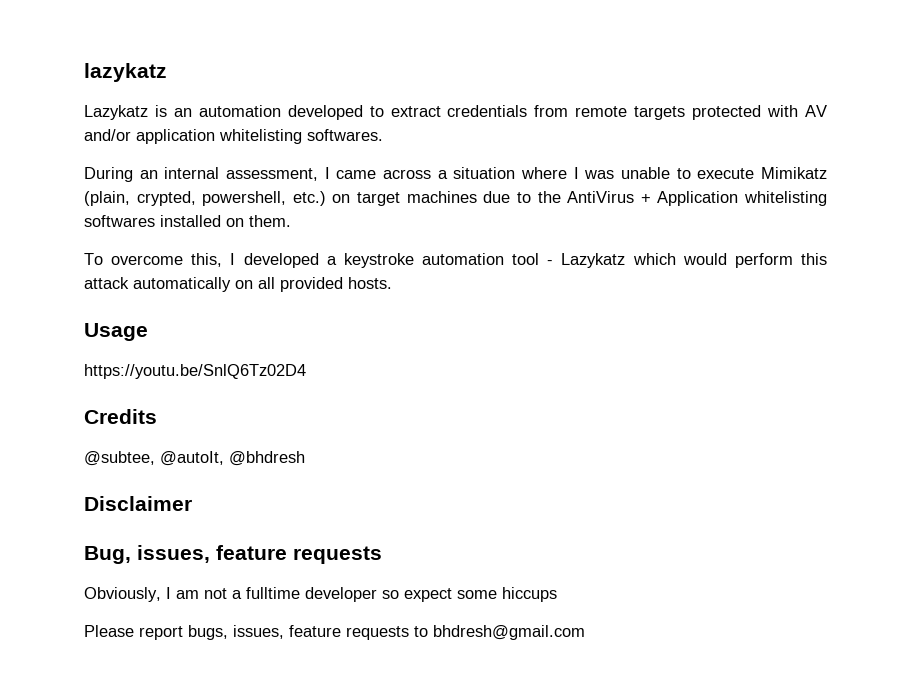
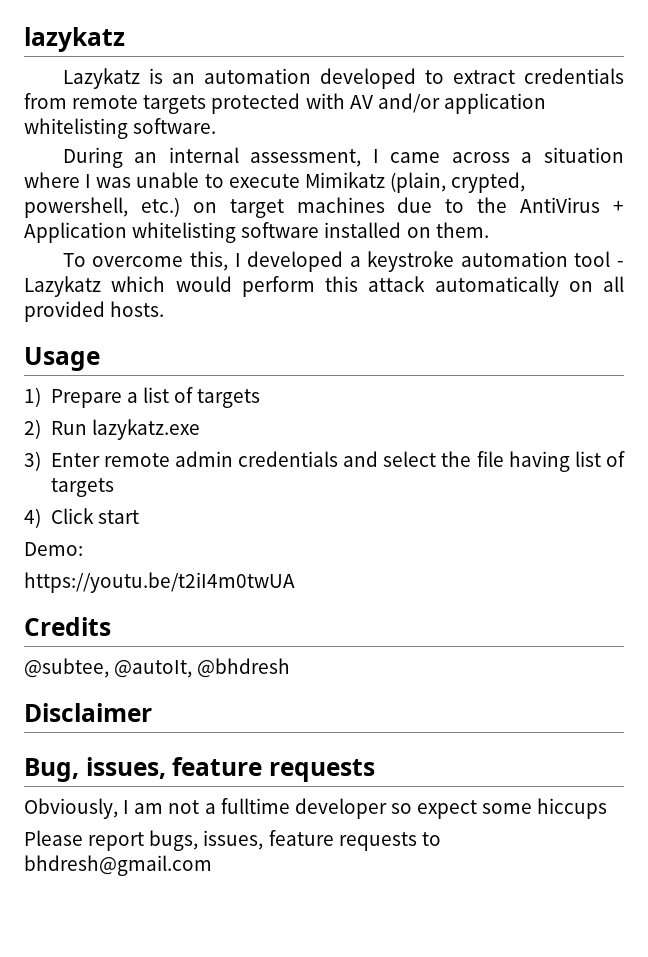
- Lazykatz is an automation developed to extract credentials from remote targets protected with AV and/or application whitelisting softwares.
+ Lazykatz is an automation developed to extract credentials from remote targets protected with AV and/or application whitelisting software.
- During an internal assessment, I came across a situation where I was unable to execute Mimikatz (plain, crypted, powershell, etc.) on target machines due to the AntiVirus + Application whitelisting softwares installed on them.
+ During an internal assessment, I came across a situation where I was unable to execute Mimikatz (plain, crypted, powershell, etc.) on target machines due to the AntiVirus + Application whitelisting software installed on them.
- https://youtu.be/SnlQ6Tz02D4
+ 1) Prepare a list of targets
+ 2) Run lazykatz.exe
+ 3) Enter remote admin credentials and select the file having list of targets
+ 4) Click start
+ Demo:
+ https://youtu.be/t2iI4m0twUA

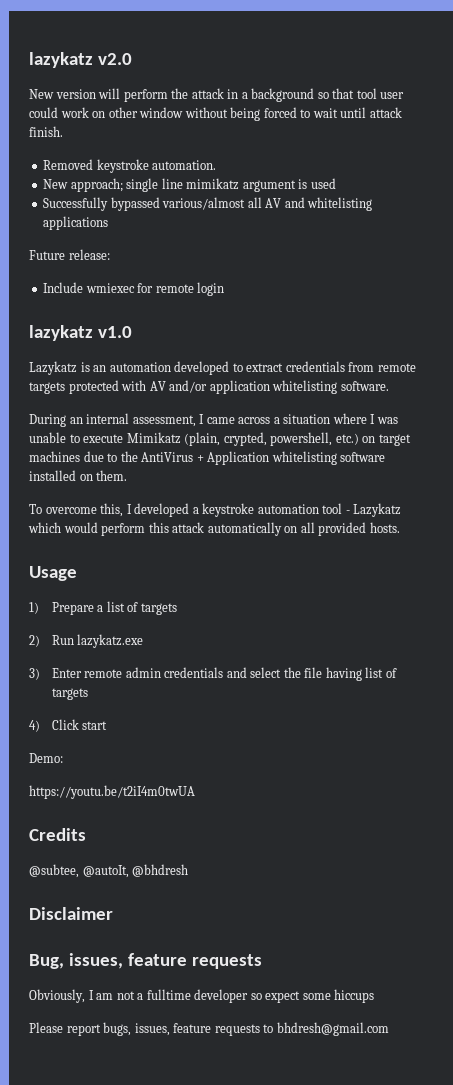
- lazykatz
+ lazykatz v2.0
+ New version will perform the attack in a background so that tool user could work on other window without being forced to wait until attack finish.
+ Removed keystroke automation.
+ New approach; single line mimikatz argument is used
+ Successfully bypassed various/almost all AV and whitelisting applications
+ Future release:
+ Include wmiexec for remote login
+ lazykatz v1.0

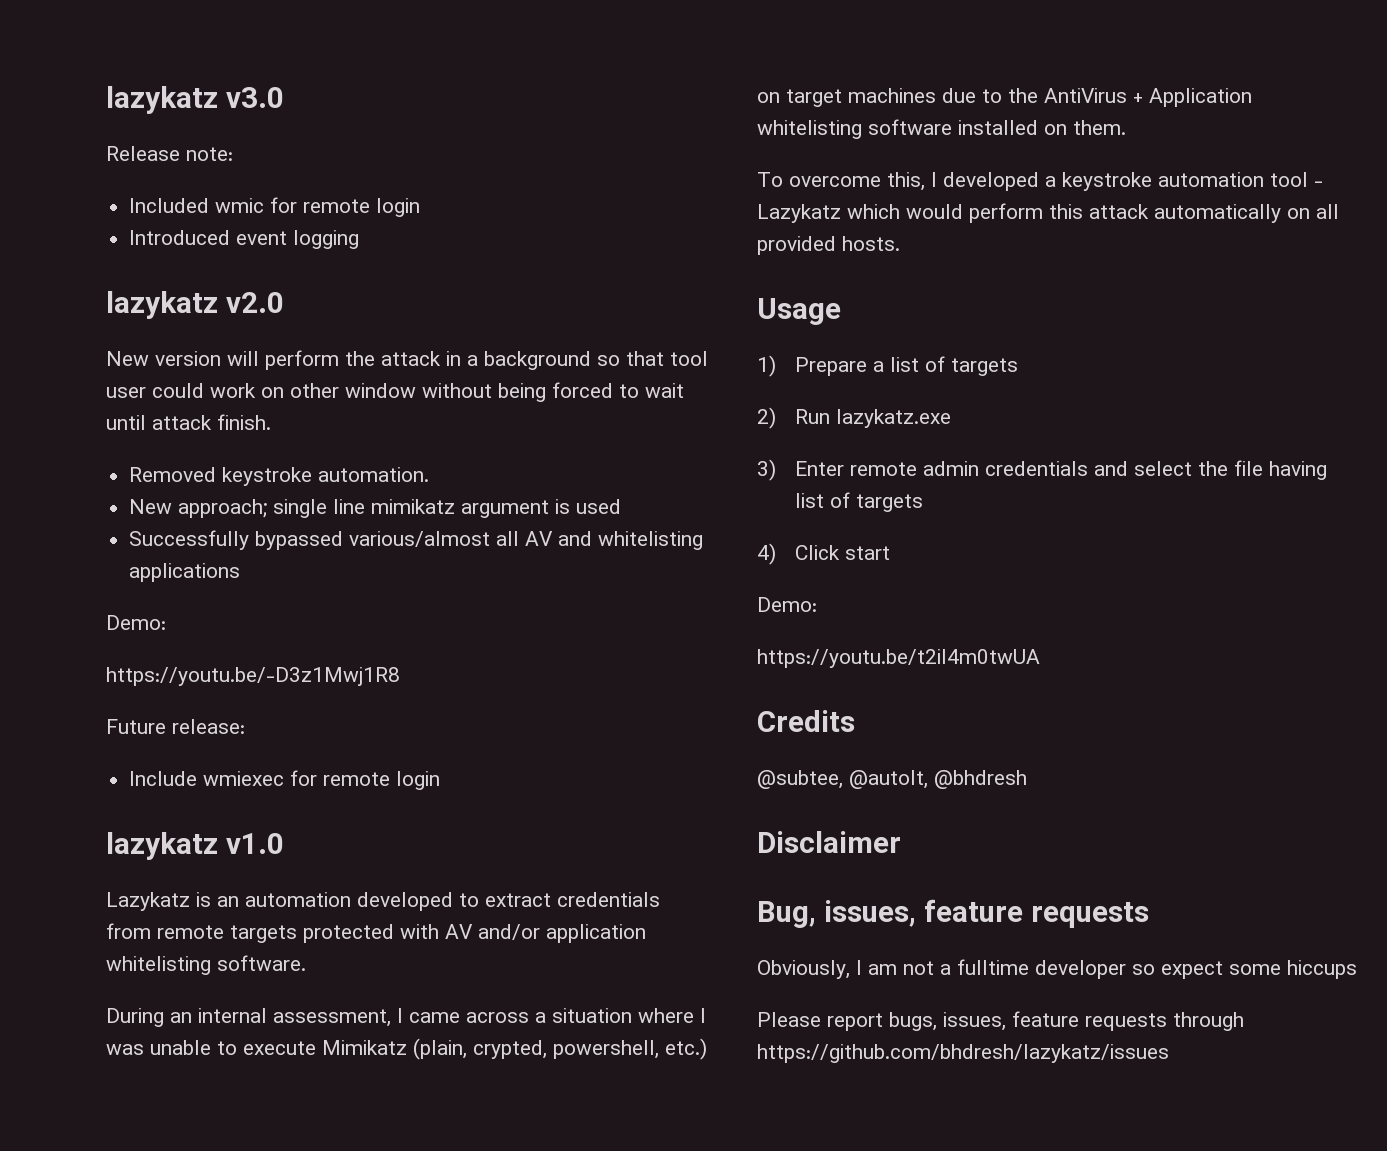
+ lazykatz v3.0
+ Release note:
+ Included wmic for remote login
+ Introduced event logging
  Successfully bypassed various/almost all AV and whitelisting applications
+ Demo:
+ https://youtu.be/-D3z1Mwj1R8
- Please report bugs, issues, feature requests to bhdresh@gmail.com
+ Please report bugs, issues, feature requests through https://github.com/bhdresh/lazykatz/issues

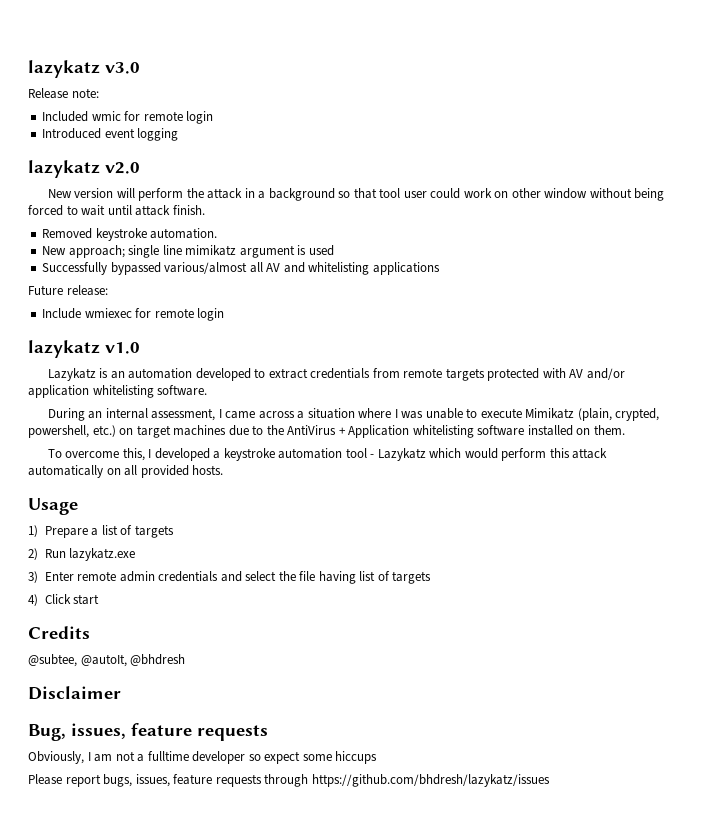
  Successfully bypassed various/almost all AV and whitelisting applications
- Demo:
- https://youtu.be/-D3z1Mwj1R8
  4) Click start
- Demo:
- https://youtu.be/t2iI4m0twUA

